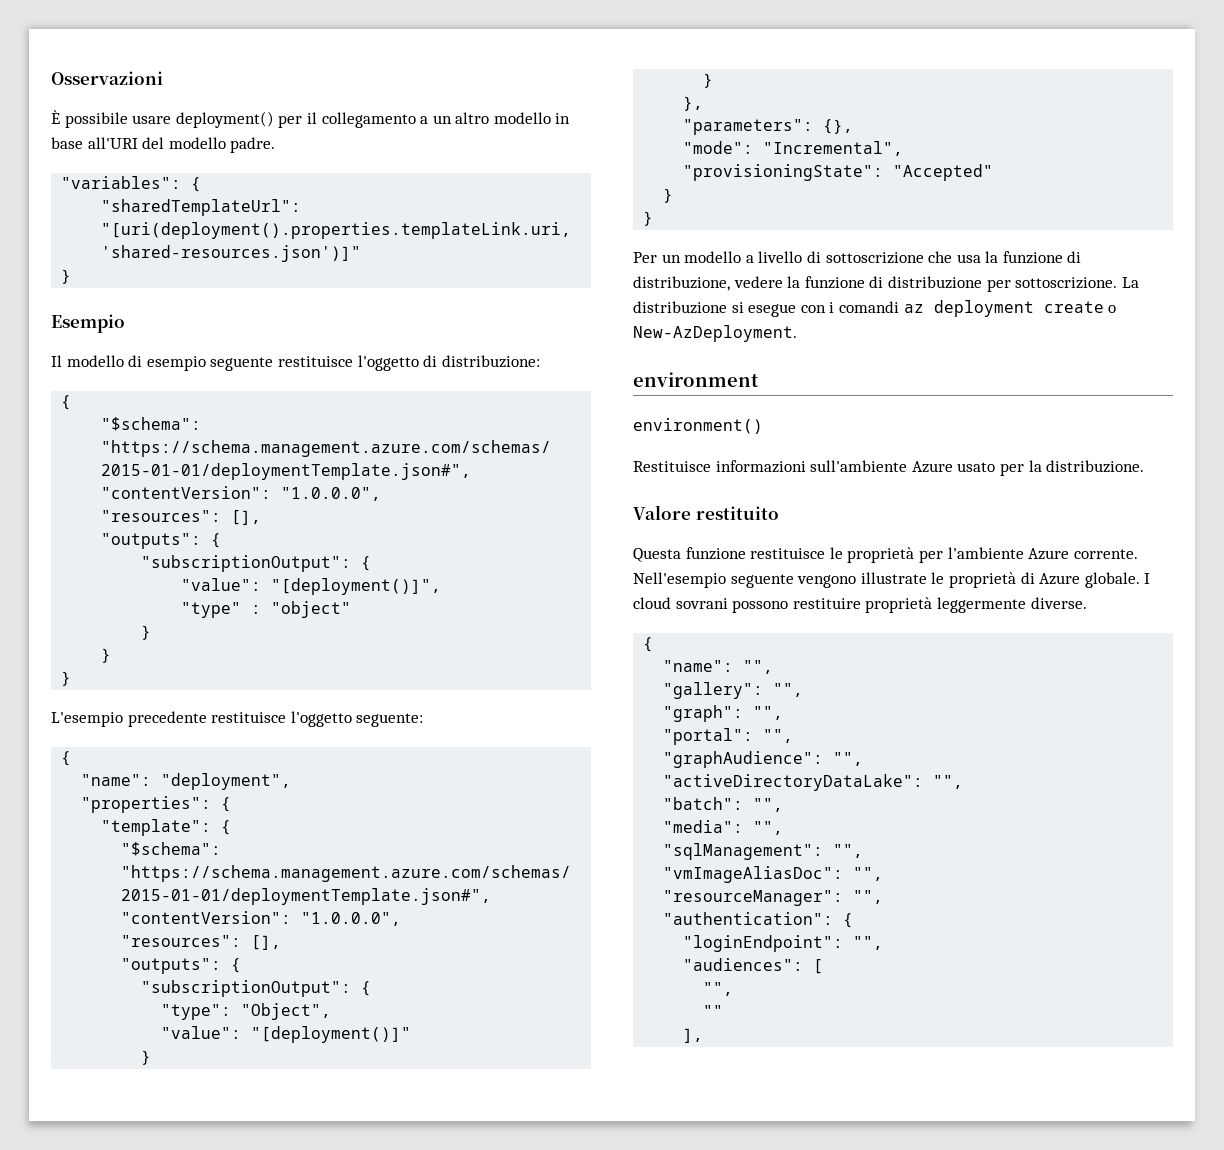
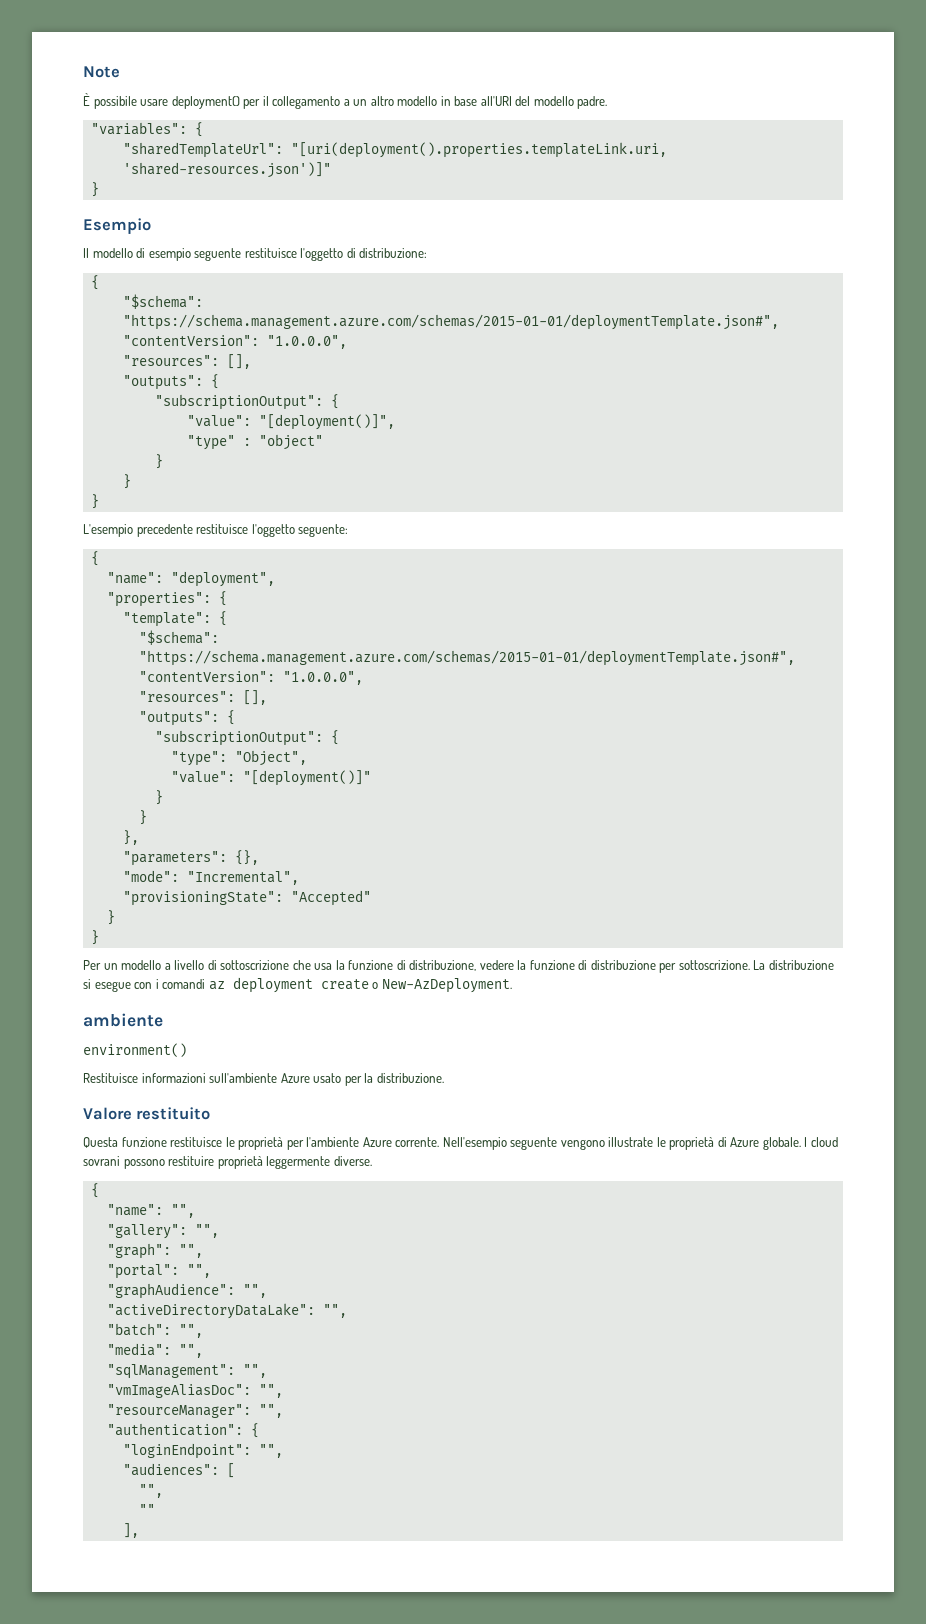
- Osservazioni
+ Note
- environment
+ ambiente

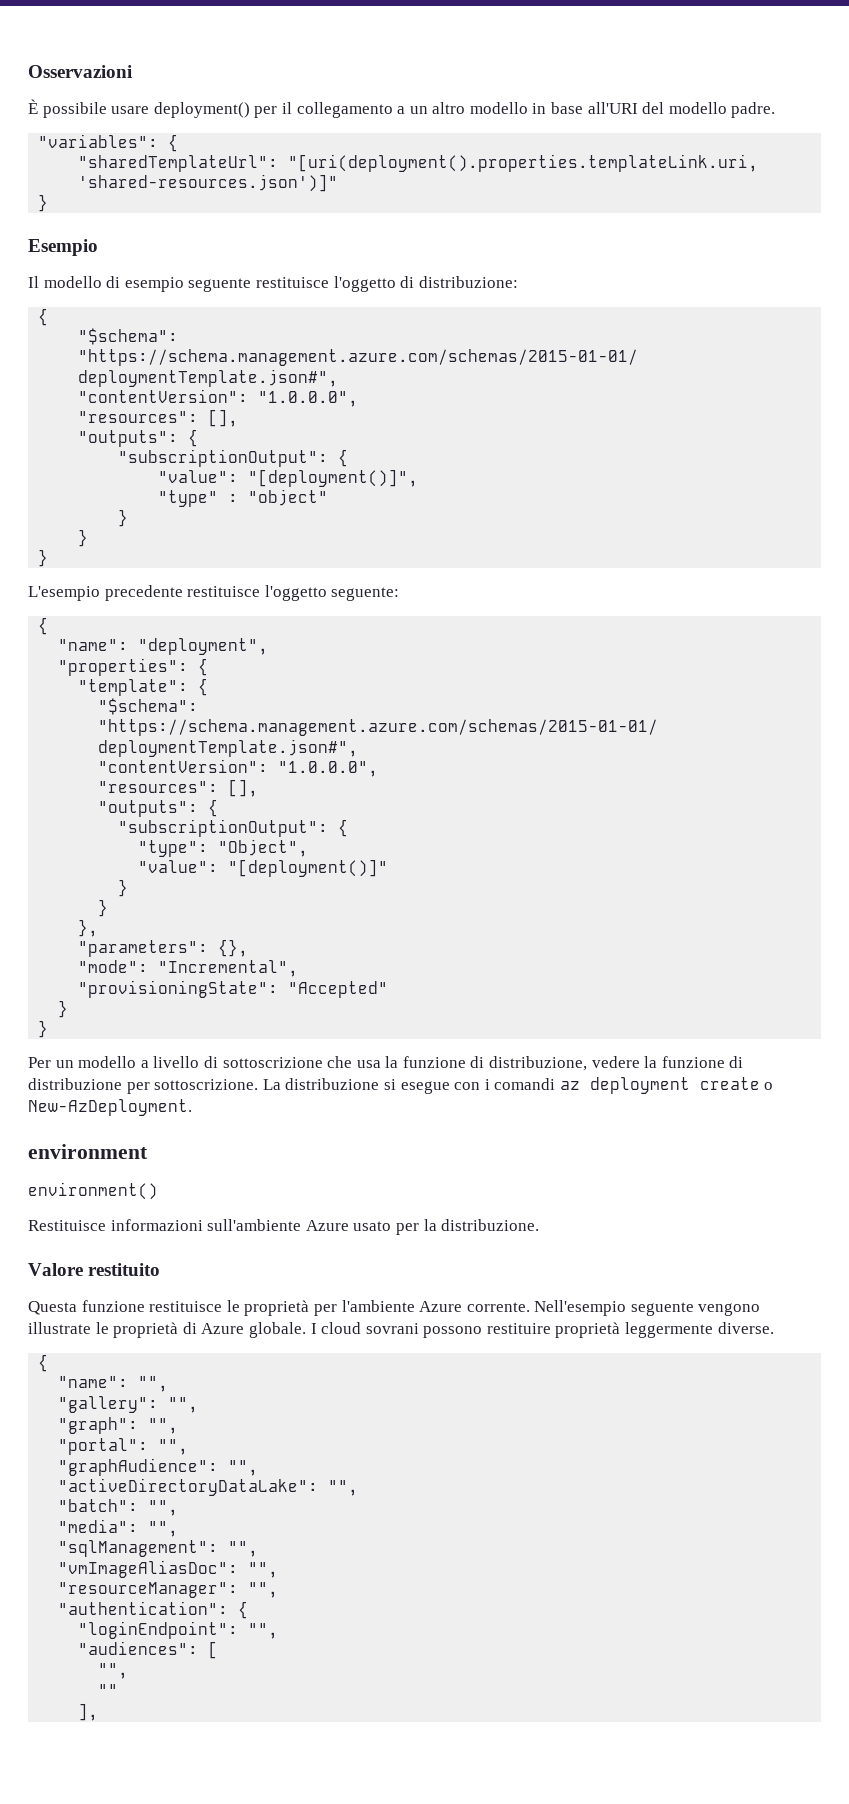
- Note
+ Osservazioni
- ambiente
+ environment

